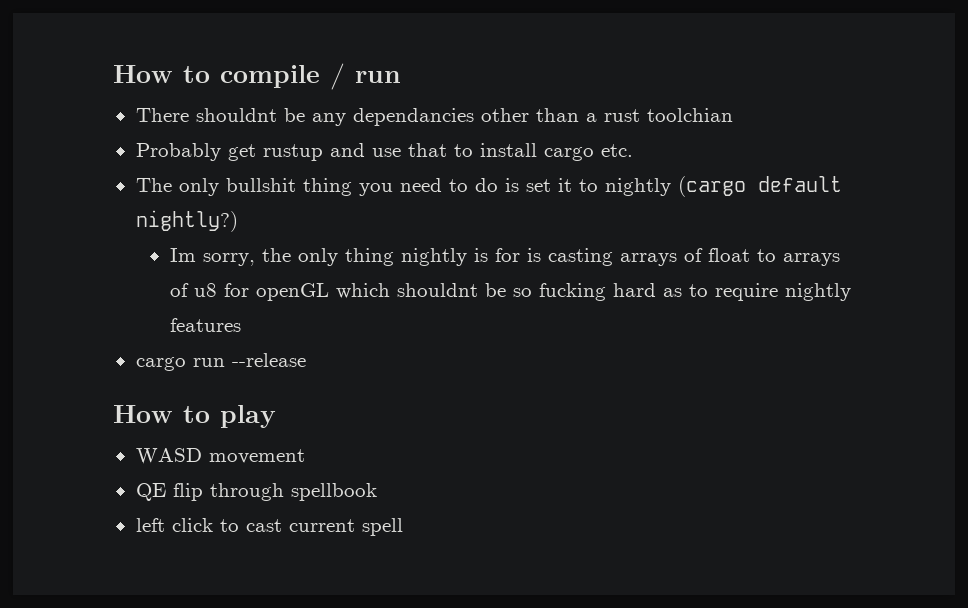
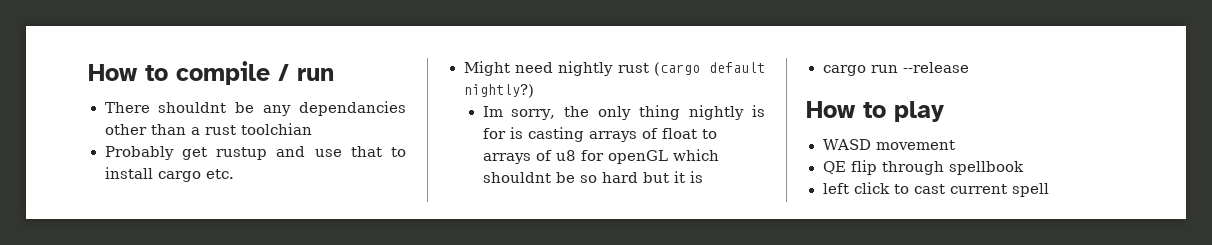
- The only bullshit thing you need to do is set it to nightly (cargo default nightly?)
+ Might need nightly rust (cargo default nightly?)
- Im sorry, the only thing nightly is for is casting arrays of float to arrays of u8 for openGL which shouldnt be so fucking hard as to require nightly features
+ Im sorry, the only thing nightly is for is casting arrays of float to arrays of u8 for openGL which shouldnt be so hard but it is

